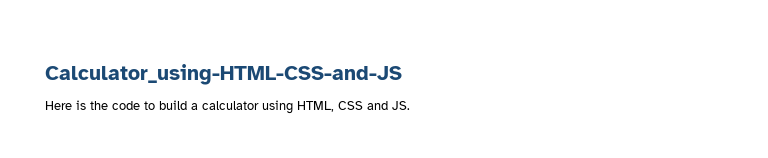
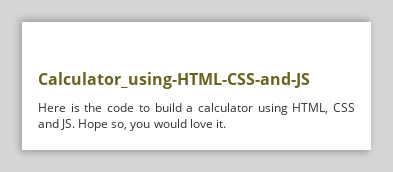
- Here is the code to build a calculator using HTML, CSS and JS.
+ Here is the code to build a calculator using HTML, CSS and JS. Hope so, you would love it.

